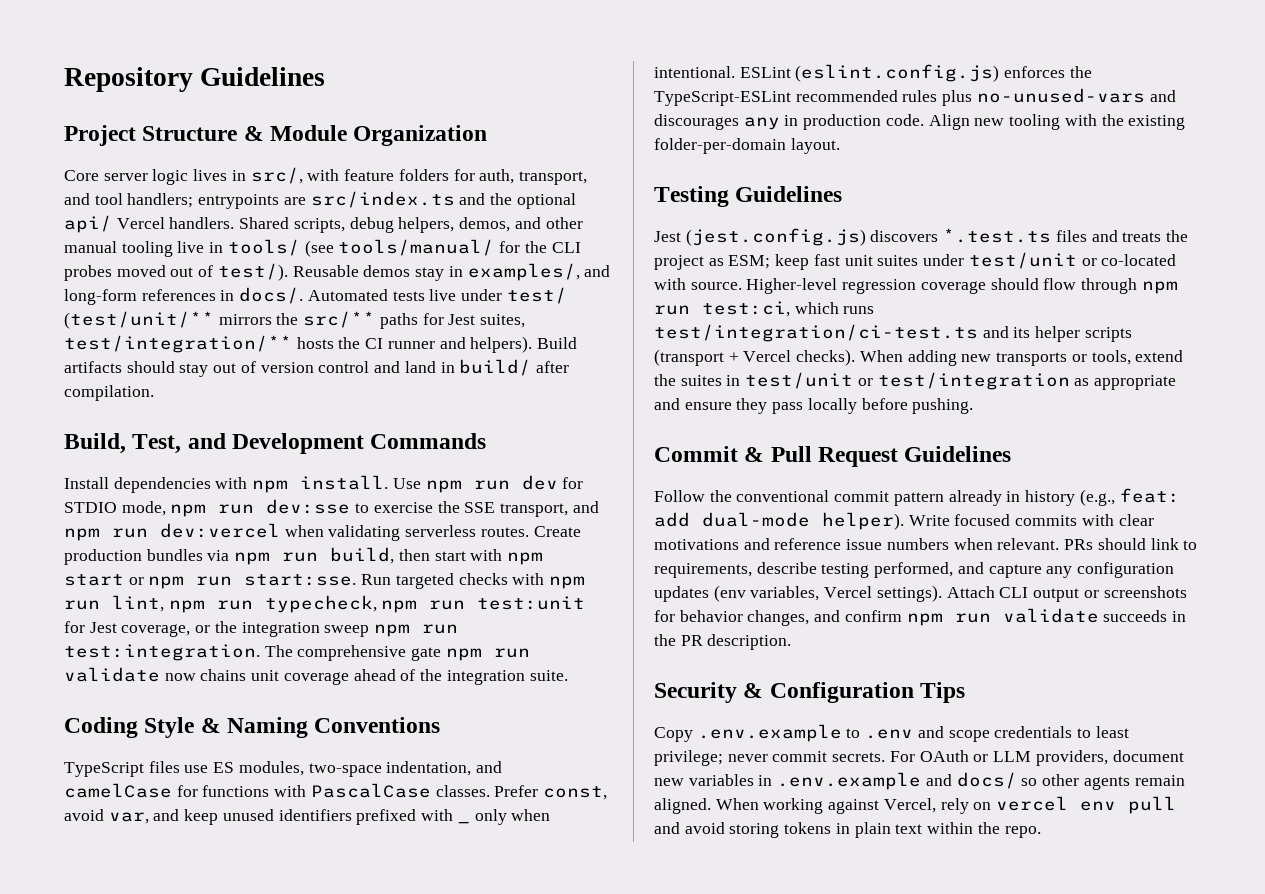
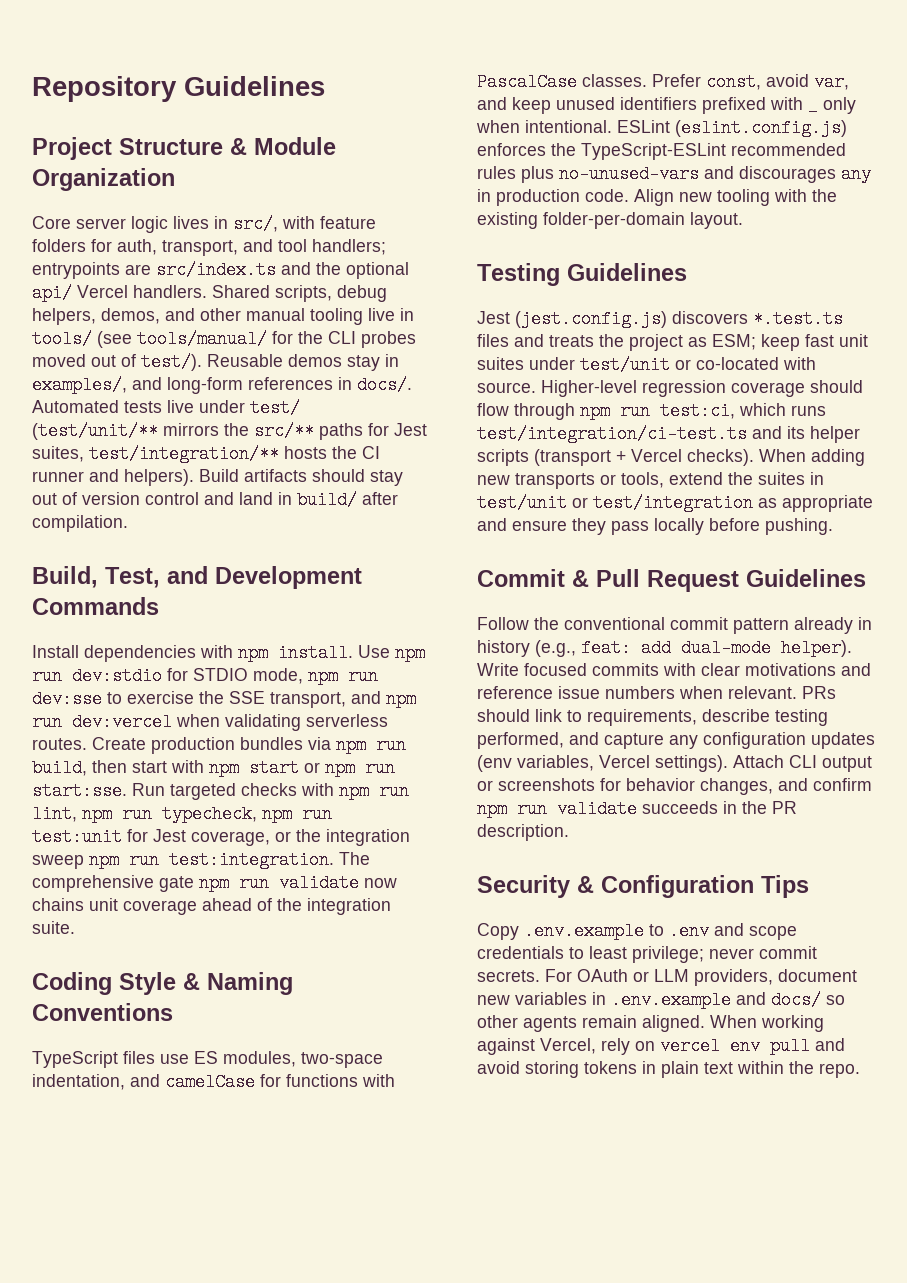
- Use npm run dev for STDIO mode, npm run dev:sse to exercise the SSE transport, and npm run dev:vercel when validating serverless routes.
+ Use npm run dev:stdio for STDIO mode, npm run dev:sse to exercise the SSE transport, and npm run dev:vercel when validating serverless routes.

